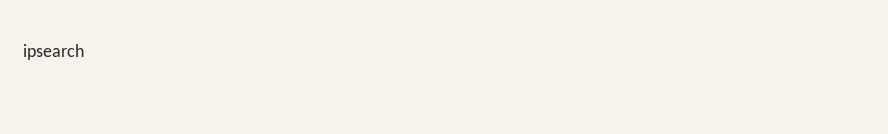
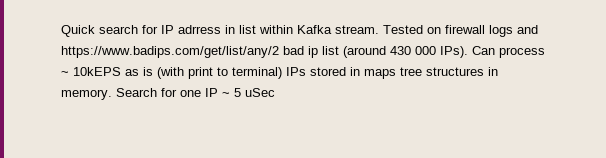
- ipsearch
+ Quick search for IP adrress in list within Kafka stream. Tested on firewall logs and https://www.badips.com/get/list/any/2 bad ip list (around 430 000 IPs). Can process ~ 10kEPS as is (with print to terminal) IPs stored in maps tree structures in memory. Search for one IP ~ 5 uSec

